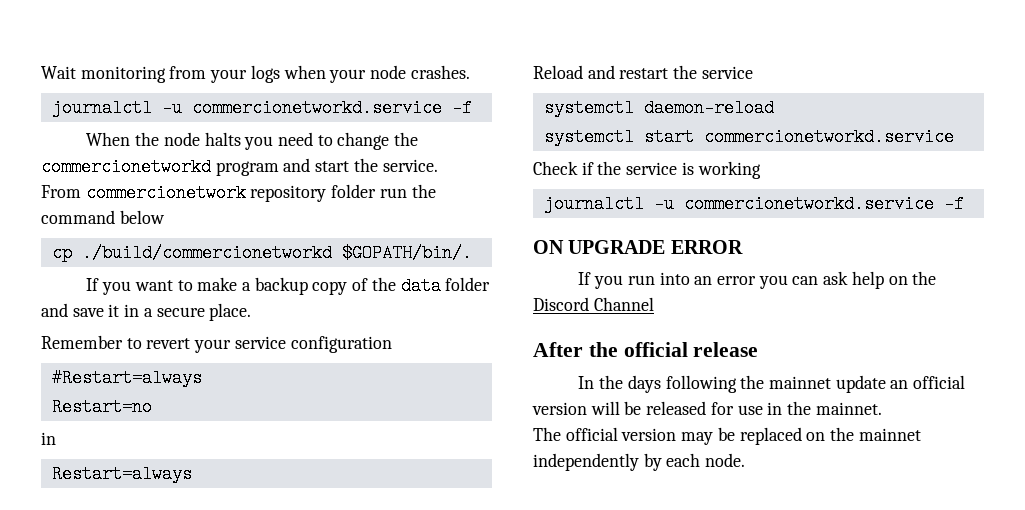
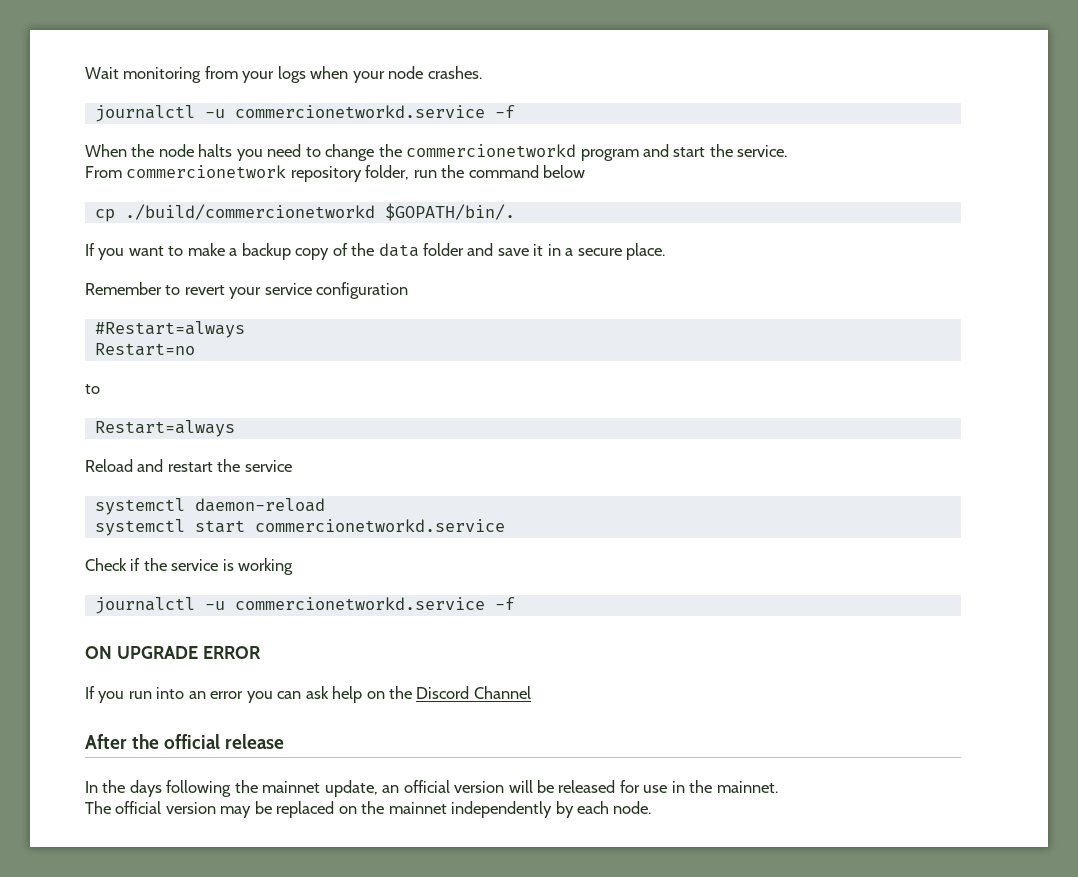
- From commercionetwork repository folder run the command below
+ From commercionetwork repository folder, run the command below
  Restart=no
- in
+ to
- In the days following the mainnet update an official version will be released for use in the mainnet.
+ In the days following the mainnet update, an official version will be released for use in the mainnet.

